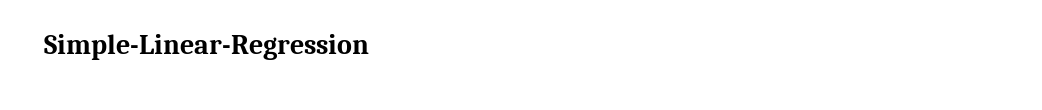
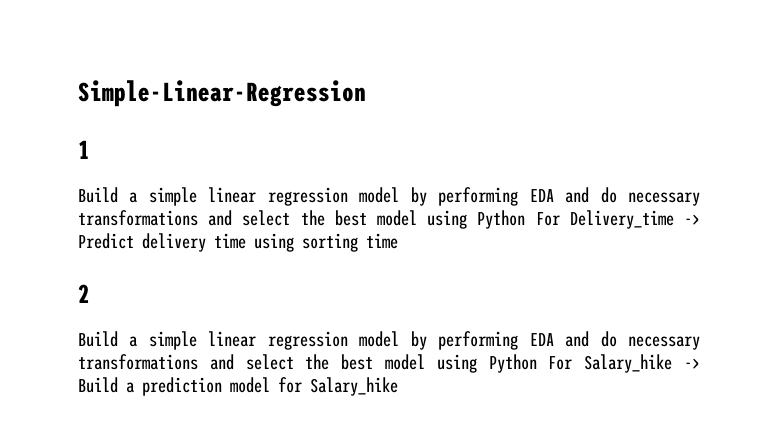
+ 1
+ Build a simple linear regression model by performing EDA and do necessary transformations and select the best model using Python For Delivery_time -> Predict delivery time using sorting time
+ 2
+ Build a simple linear regression model by performing EDA and do necessary transformations and select the best model using Python For Salary_hike -> Build a prediction model for Salary_hike

